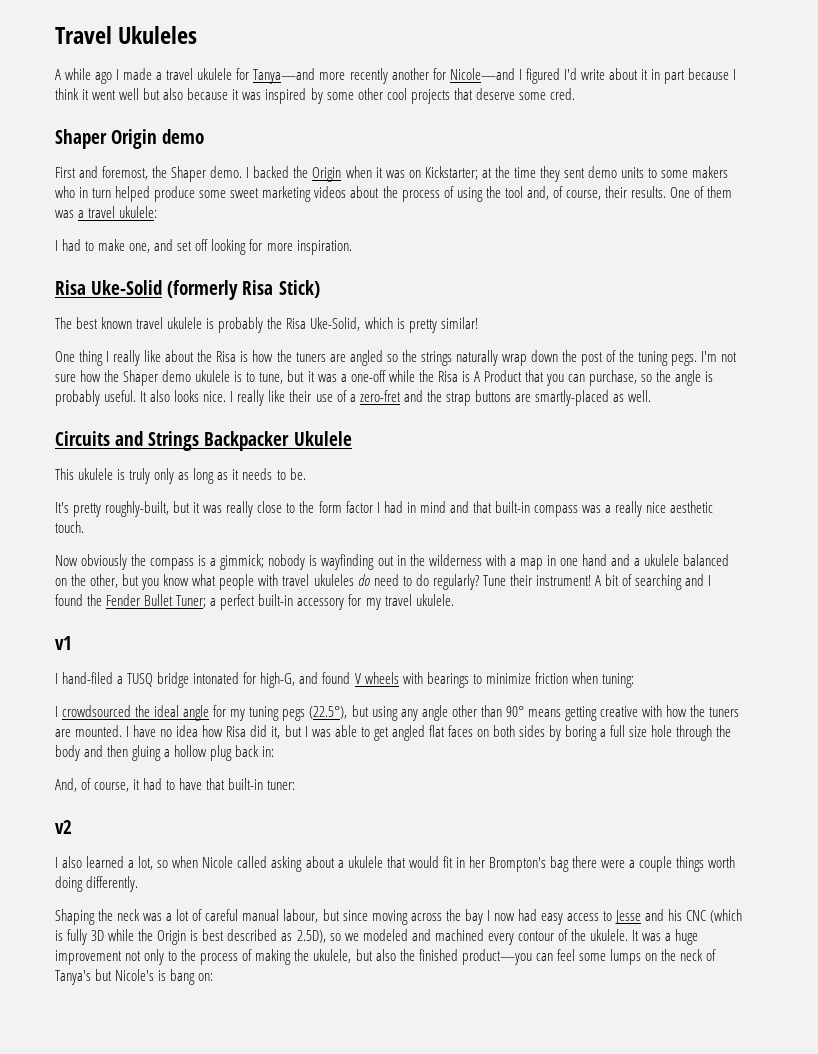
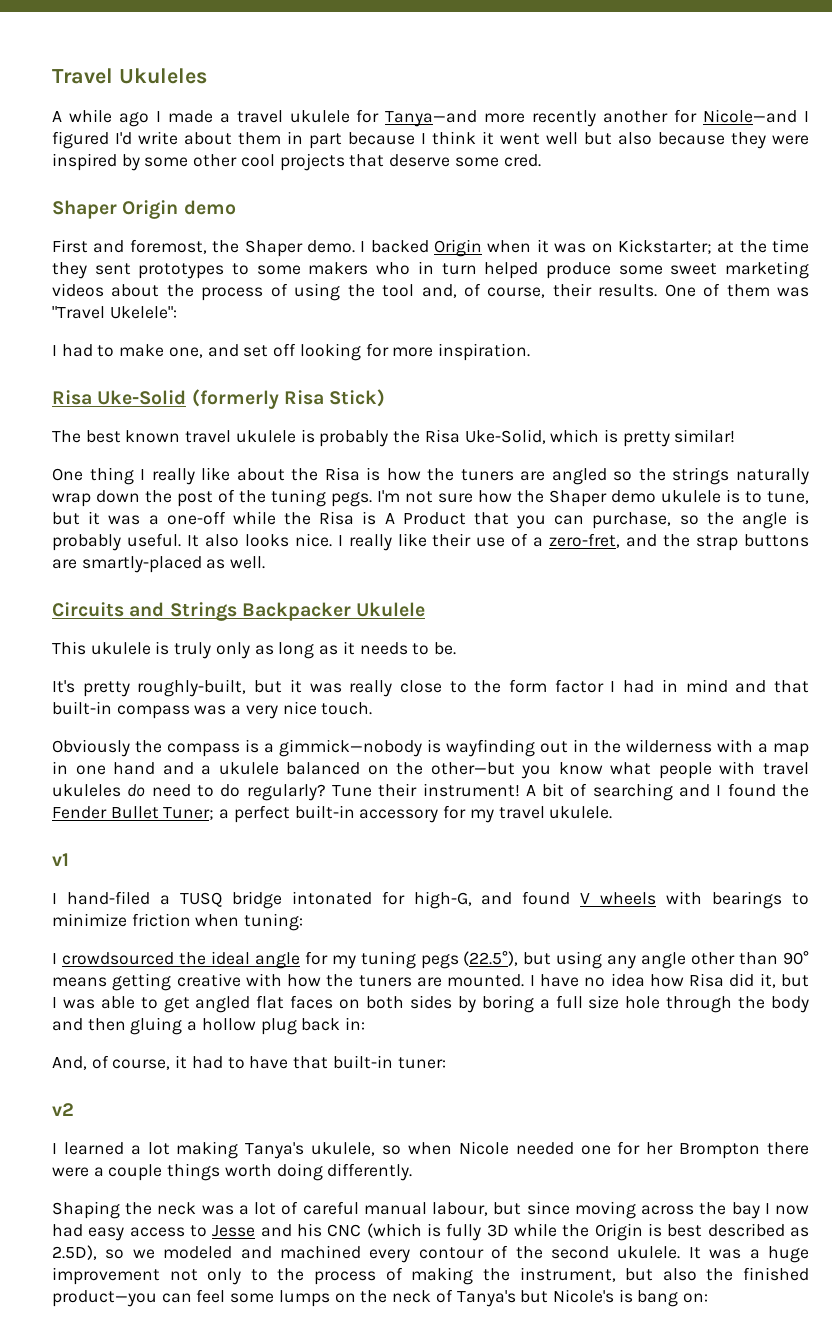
- A while ago I made a travel ukulele for Tanya—and more recently another for Nicole—and I figured I'd write about it in part because I think it went well but also because it was inspired by some other cool projects that deserve some cred.
+ A while ago I made a travel ukulele for Tanya—and more recently another for Nicole—and I figured I'd write about them in part because I think it went well but also because they were inspired by some other cool projects that deserve some cred.
- I backed the Origin when it was on Kickstarter; at the time they sent demo units to some makers who in turn helped produce some sweet marketing videos about the process of using the tool and, of course, their results.
+ I backed Origin when it was on Kickstarter; at the time they sent prototypes to some makers who in turn helped produce some sweet marketing videos about the process of using the tool and, of course, their results.
- One of them was a travel ukulele:
+ One of them was "Travel Ukelele":
- I really like their use of a zero-fret and the strap buttons are smartly-placed as well.
+ I really like their use of a zero-fret, and the strap buttons are smartly-placed as well.
- It's pretty roughly-built, but it was really close to the form factor I had in mind and that built-in compass was a really nice aesthetic touch.
+ It's pretty roughly-built, but it was really close to the form factor I had in mind and that built-in compass was a very nice touch.
- Now obviously the compass is a gimmick; nobody is wayfinding out in the wilderness with a map in one hand and a ukulele balanced on the other, but you know what people with travel ukuleles do need to do regularly?
+ Obviously the compass is a gimmick—nobody is wayfinding out in the wilderness with a map in one hand and a ukulele balanced on the other—but you know what people with travel ukuleles do need to do regularly?
- I also learned a lot, so when Nicole called asking about a ukulele that would fit in her Brompton's bag there were a couple things worth doing differently.
+ I learned a lot making Tanya's ukulele, so when Nicole needed one for her Brompton there were a couple things worth doing differently.
- Shaping the neck was a lot of careful manual labour, but since moving across the bay I now had easy access to Jesse and his CNC (which is fully 3D while the Origin is best described as 2.5D), so we modeled and machined every contour of the ukulele.
+ Shaping the neck was a lot of careful manual labour, but since moving across the bay I now had easy access to Jesse and his CNC (which is fully 3D while the Origin is best described as 2.5D), so we modeled and machined every contour of the second ukulele.
- It was a huge improvement not only to the process of making the ukulele, but also the finished product—you can feel some lumps on the neck of Tanya's but Nicole's is bang on:
+ It was a huge improvement not only to the process of making the instrument, but also the finished product—you can feel some lumps on the neck of Tanya's but Nicole's is bang on:

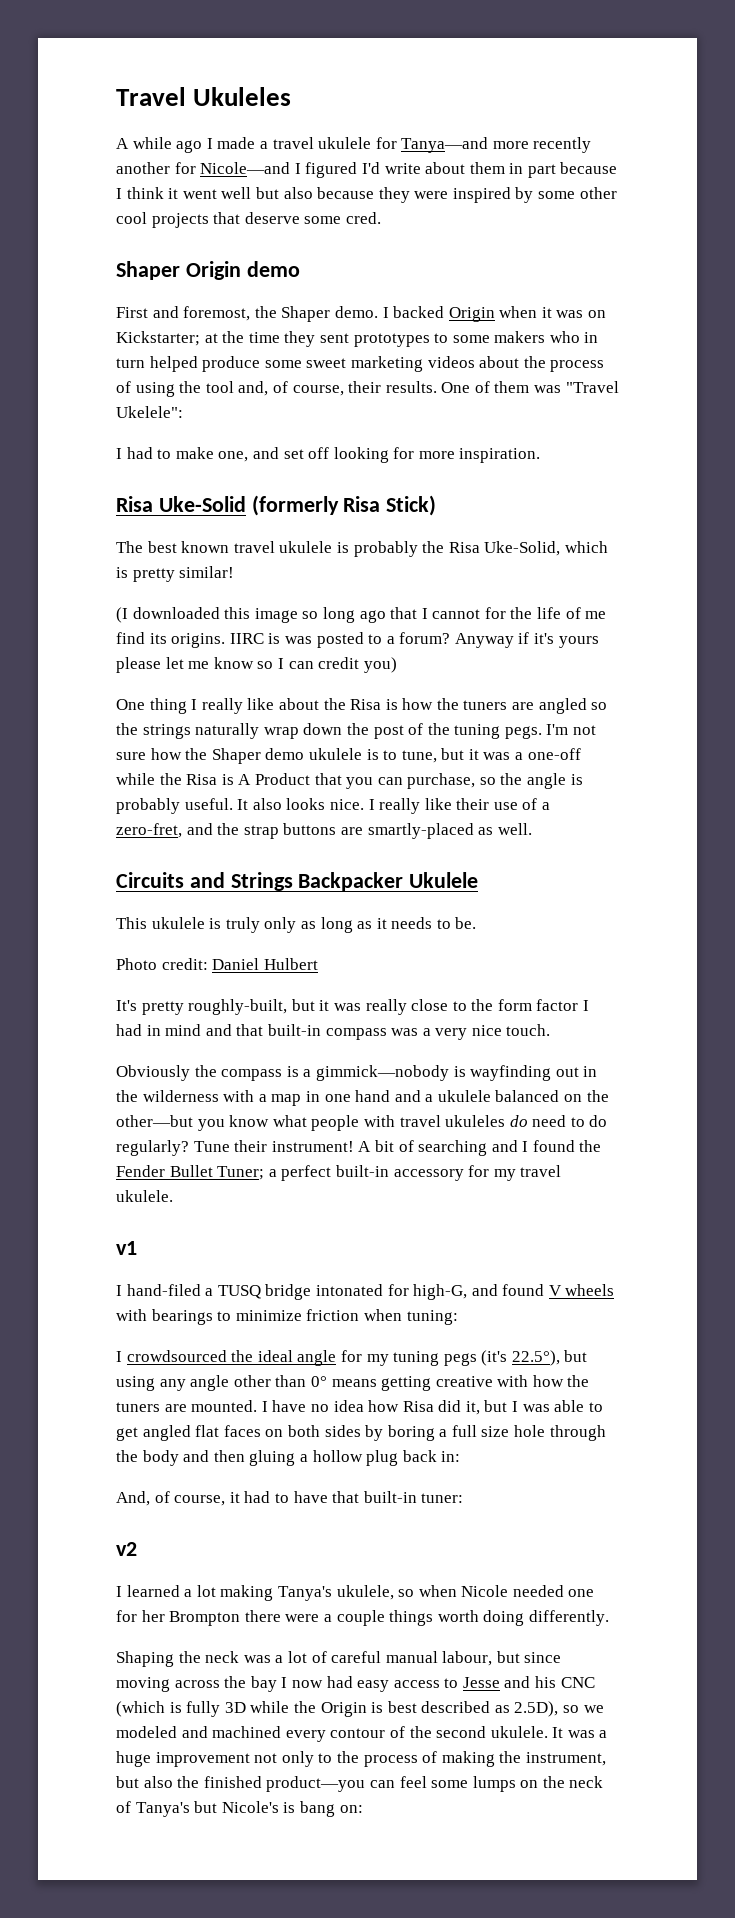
+ (I downloaded this image so long ago that I cannot for the life of me find its origins. IIRC is was posted to a forum? Anyway if it's yours please let me know so I can credit you)
+ Photo credit: Daniel Hulbert
- I crowdsourced the ideal angle for my tuning pegs (22.5°), but using any angle other than 90° means getting creative with how the tuners are mounted.
+ I crowdsourced the ideal angle for my tuning pegs (it's 22.5°), but using any angle other than 0° means getting creative with how the tuners are mounted.

